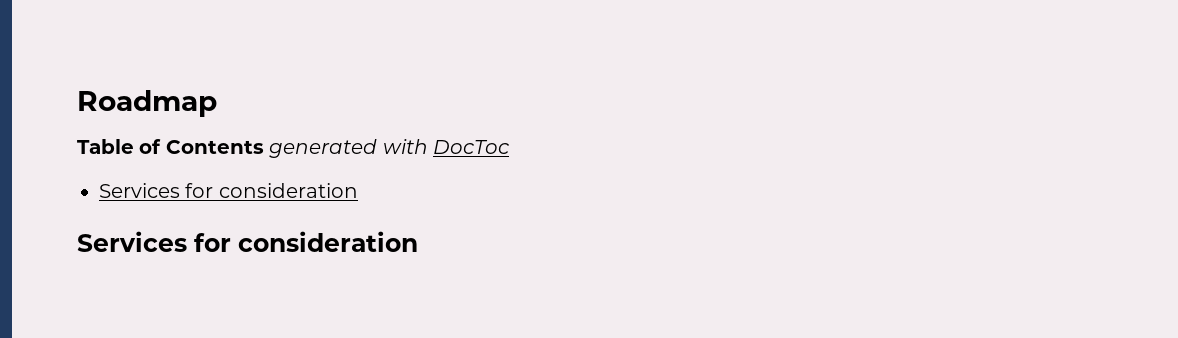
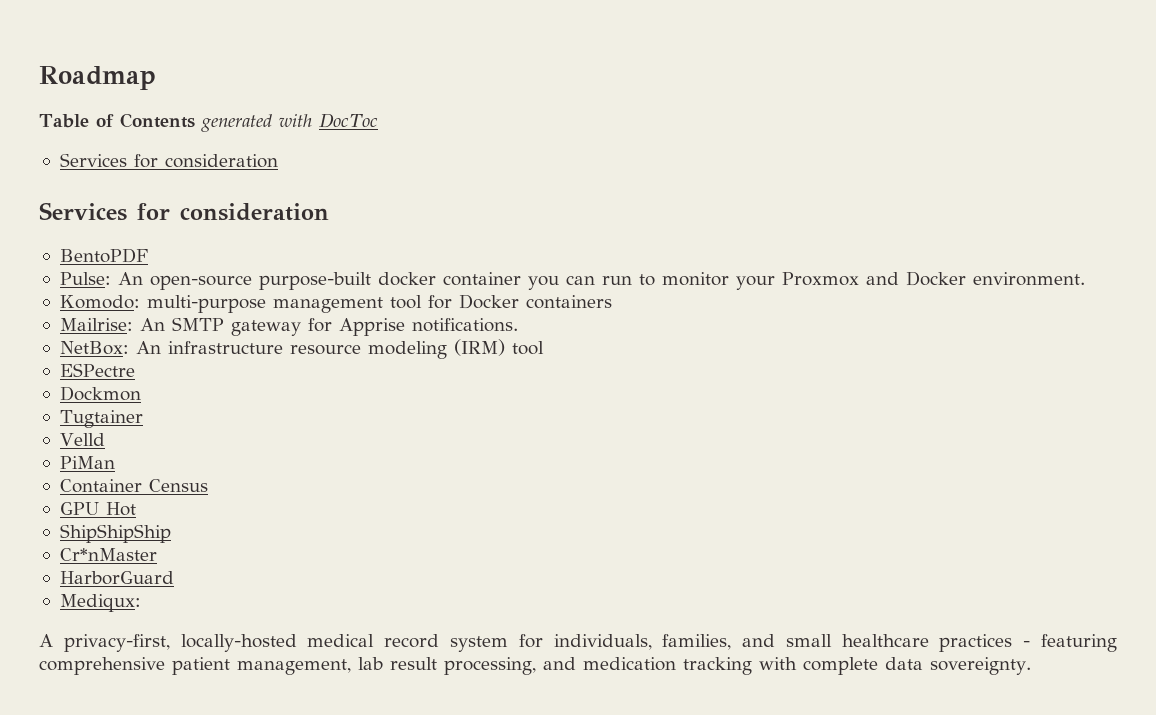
+ BentoPDF
+ Pulse: An open-source purpose-built docker container you can run to monitor your Proxmox and Docker environment.
+ Komodo: multi-purpose management tool for Docker containers
+ Mailrise: An SMTP gateway for Apprise notifications.
+ NetBox: An infrastructure resource modeling (IRM) tool
+ ESPectre
+ Dockmon
+ Tugtainer
+ Velld
+ PiMan
+ Container Census
+ GPU Hot
+ ShipShipShip
+ Cr*nMaster
+ HarborGuard
+ Mediqux:
+ A privacy-first, locally-hosted medical record system for individuals, families, and small healthcare practices - featuring comprehensive patient management, lab result processing, and medication tracking with complete data sovereignty.

